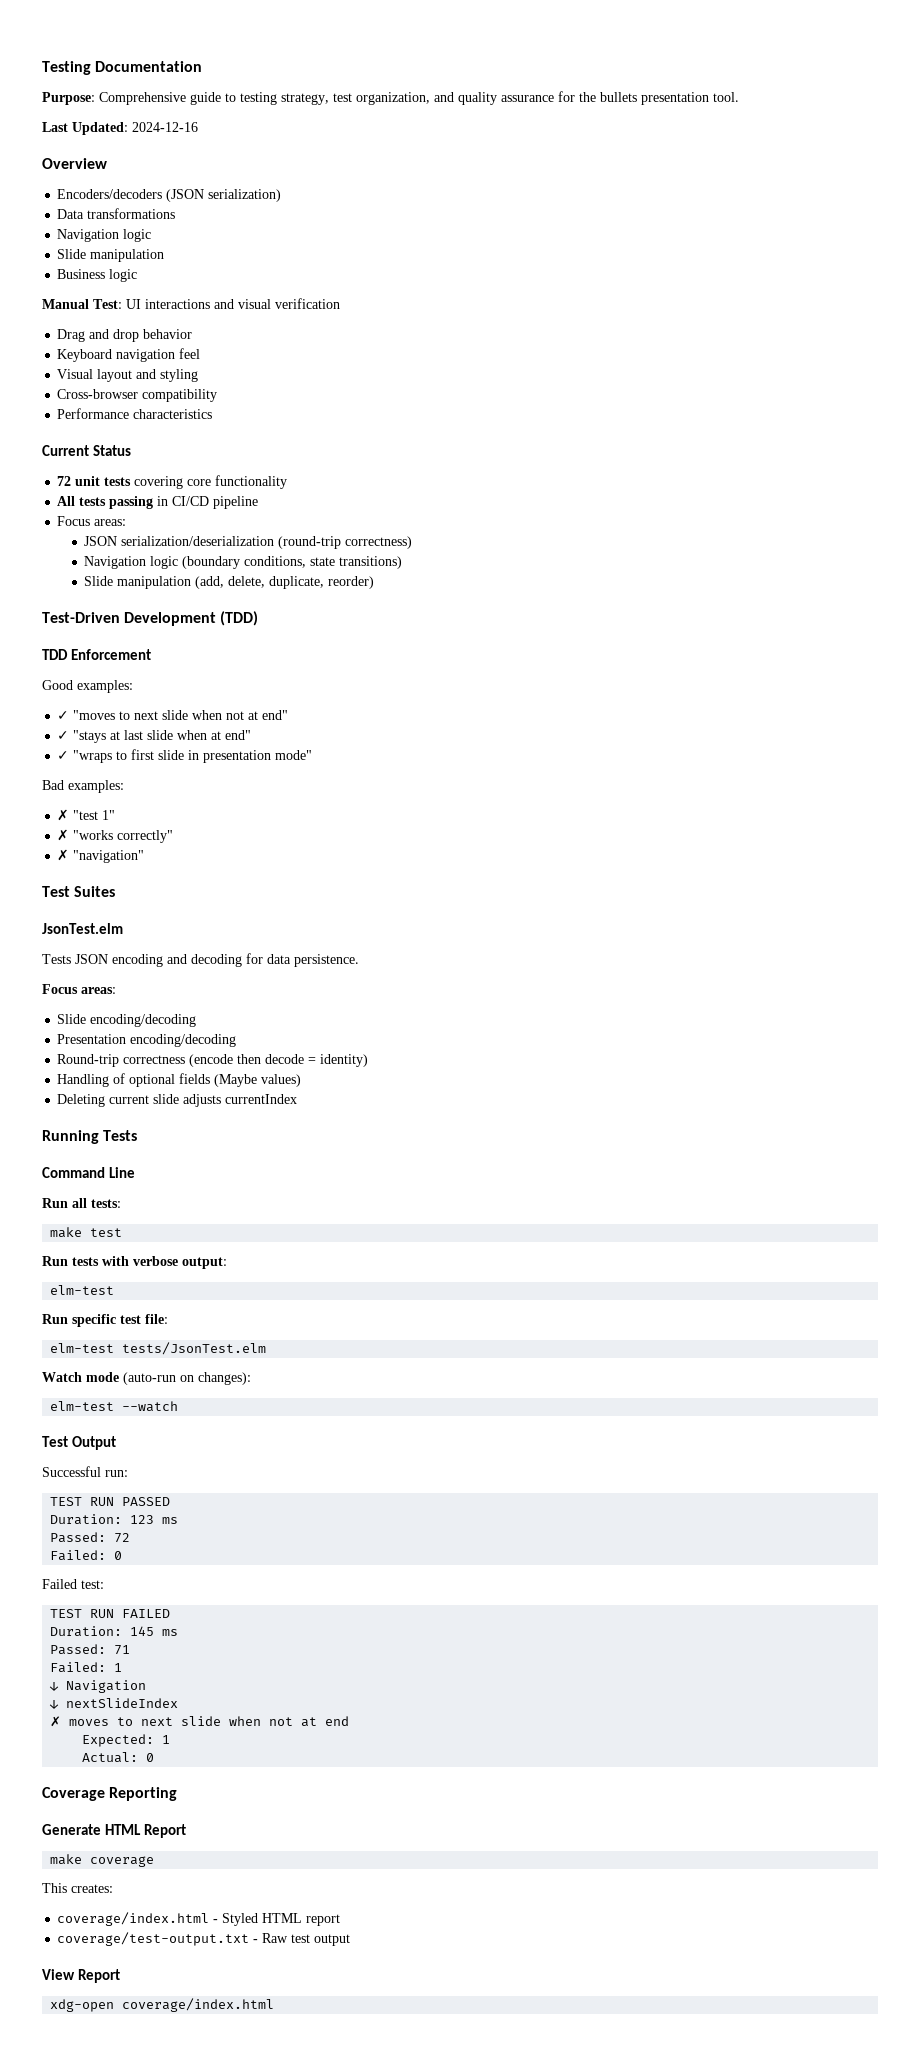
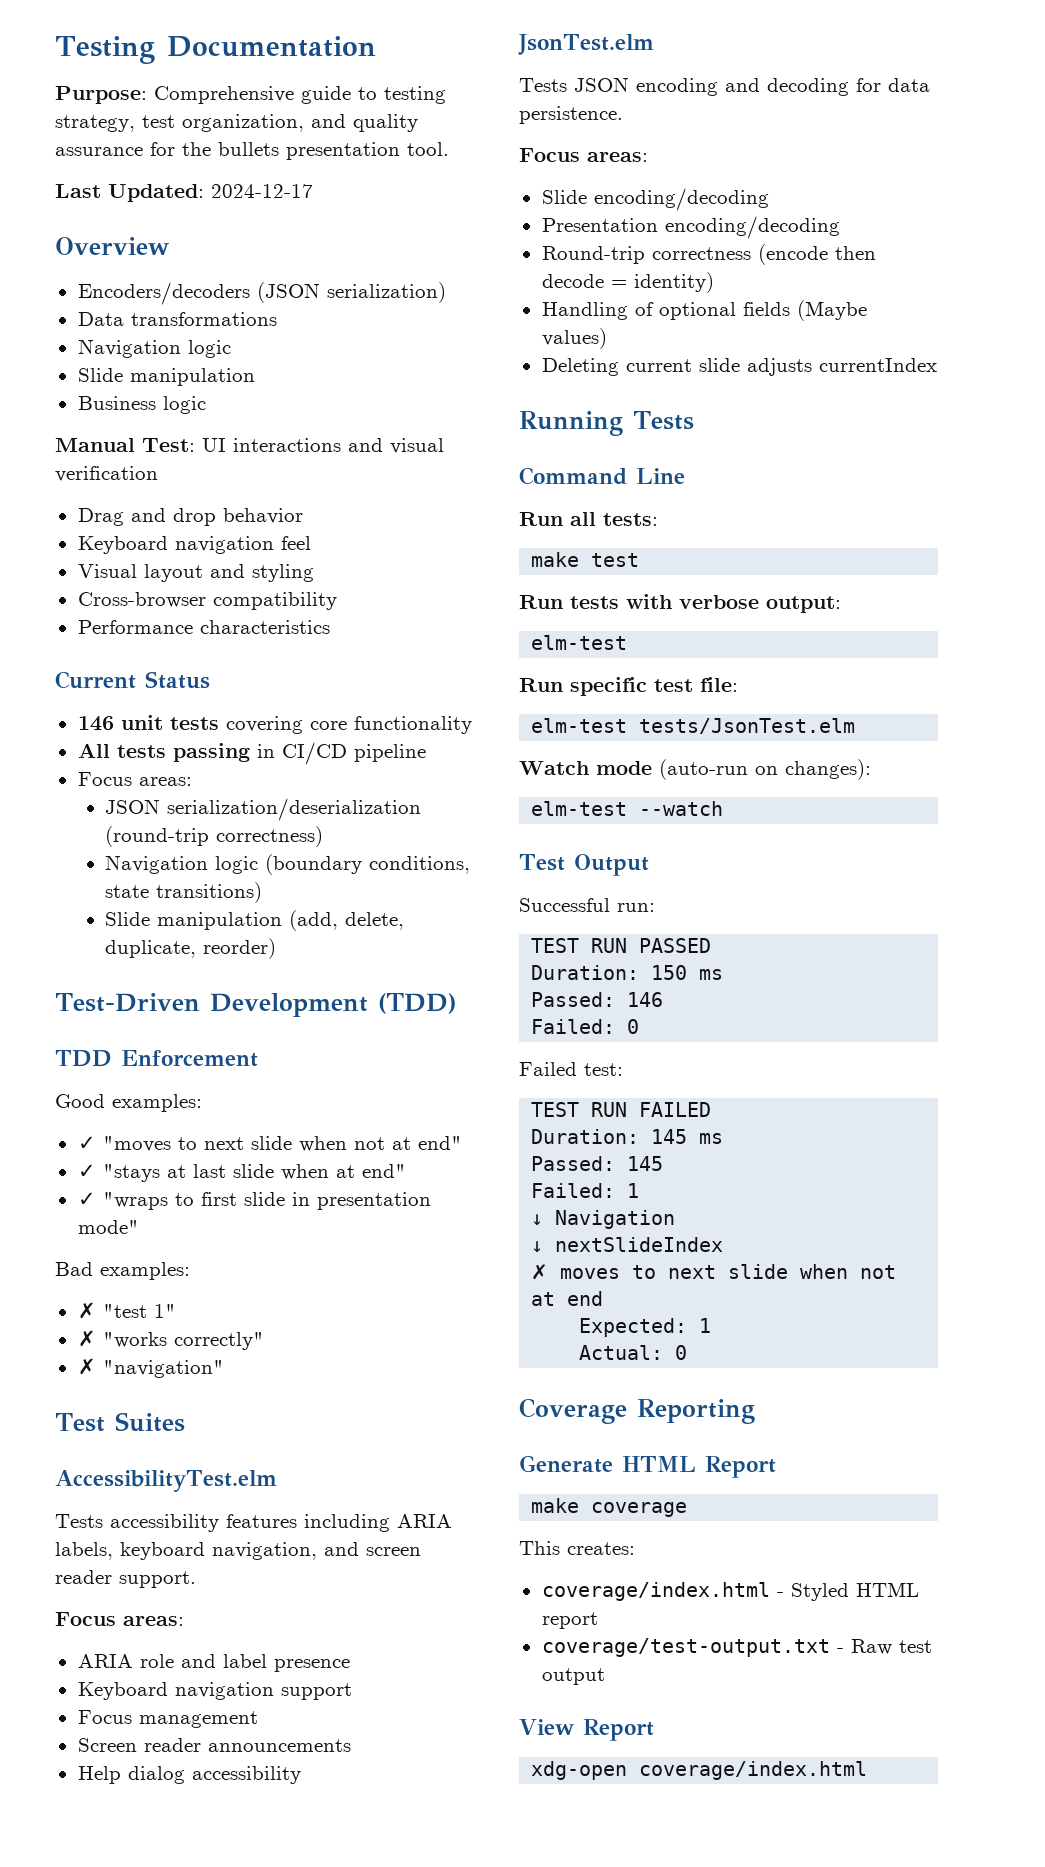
- Last Updated: 2024-12-16
+ Last Updated: 2024-12-17
- 72 unit tests covering core functionality
+ 146 unit tests covering core functionality
+ AccessibilityTest.elm
+ Tests accessibility features including ARIA labels, keyboard navigation, and screen reader support.
+ Focus areas:
+ ARIA role and label presence
+ Keyboard navigation support
+ Focus management
+ Screen reader announcements
+ Help dialog accessibility
- Duration: 123 ms
- Passed: 72
+ Duration: 150 ms
+ Passed: 146
- Passed: 71
+ Passed: 145

